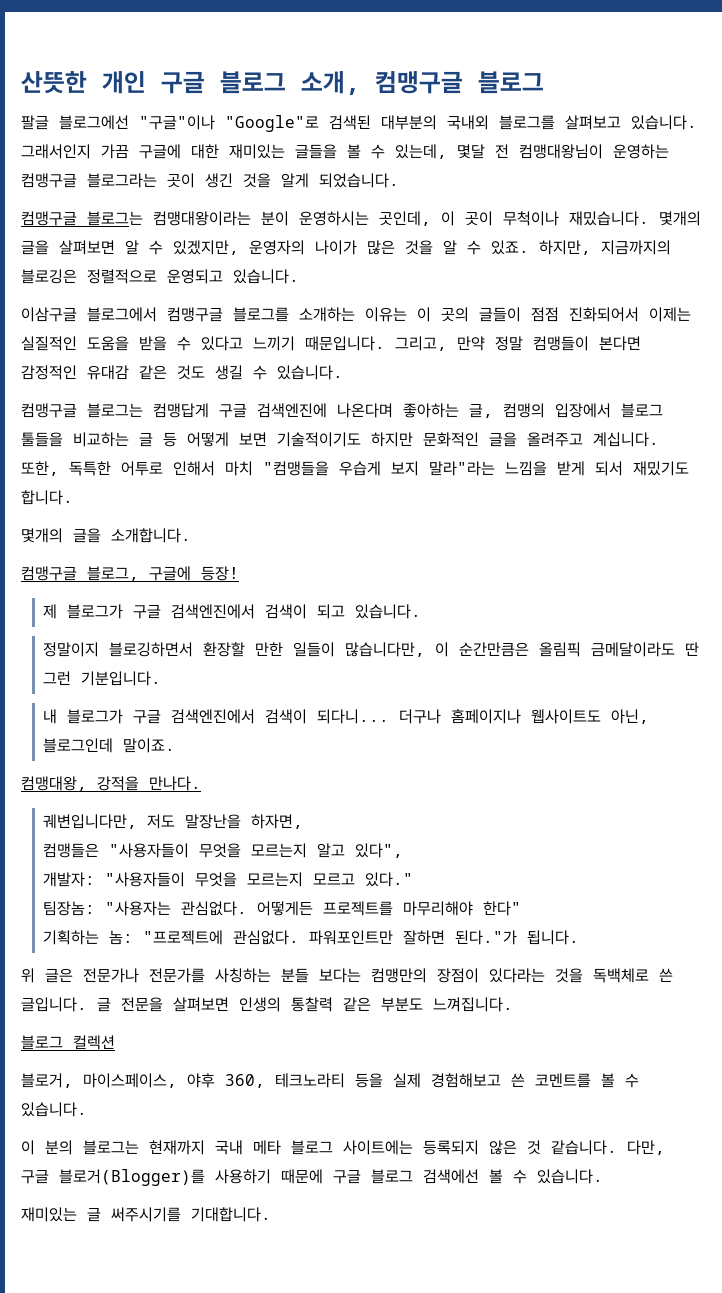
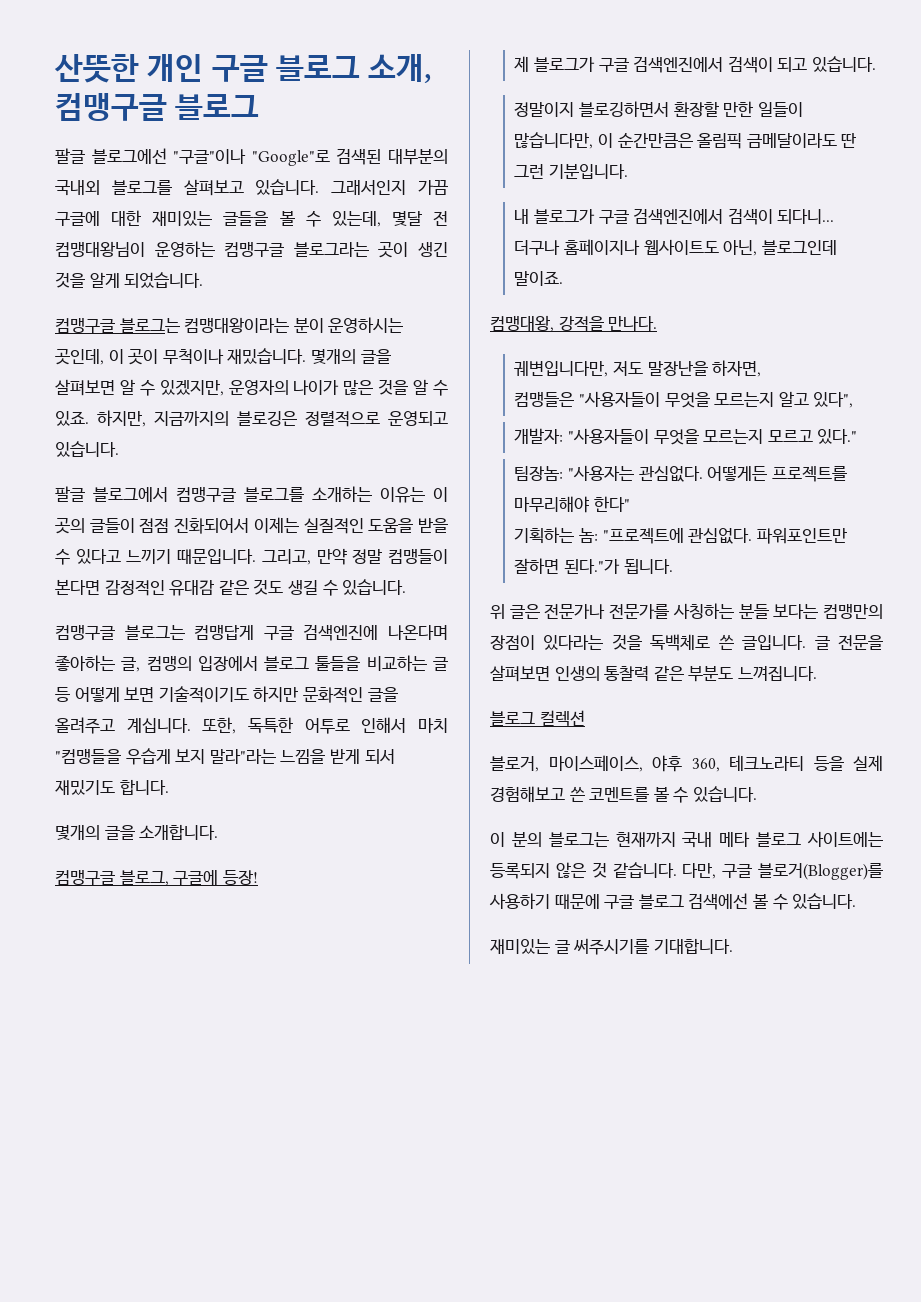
- 이삼구글 블로그에서 컴맹구글 블로그를 소개하는 이유는 이 곳의 글들이 점점 진화되어서 이제는 실질적인 도움을 받을 수 있다고 느끼기 때문입니다.
+ 팔글 블로그에서 컴맹구글 블로그를 소개하는 이유는 이 곳의 글들이 점점 진화되어서 이제는 실질적인 도움을 받을 수 있다고 느끼기 때문입니다.

